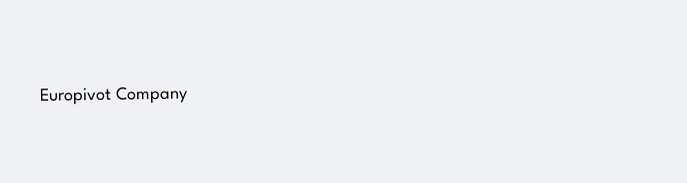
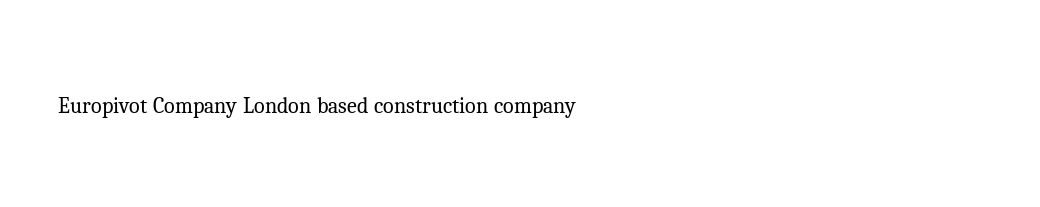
- Europivot Company
+ Europivot Company London based construction company

